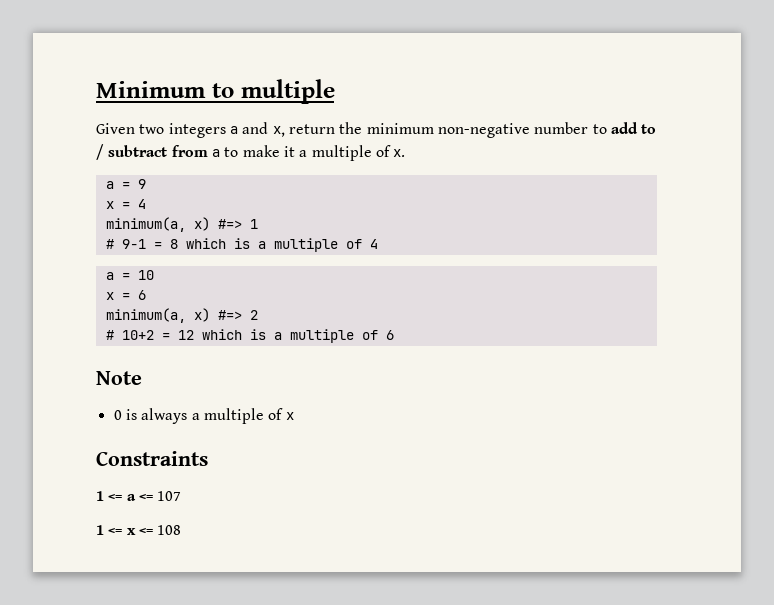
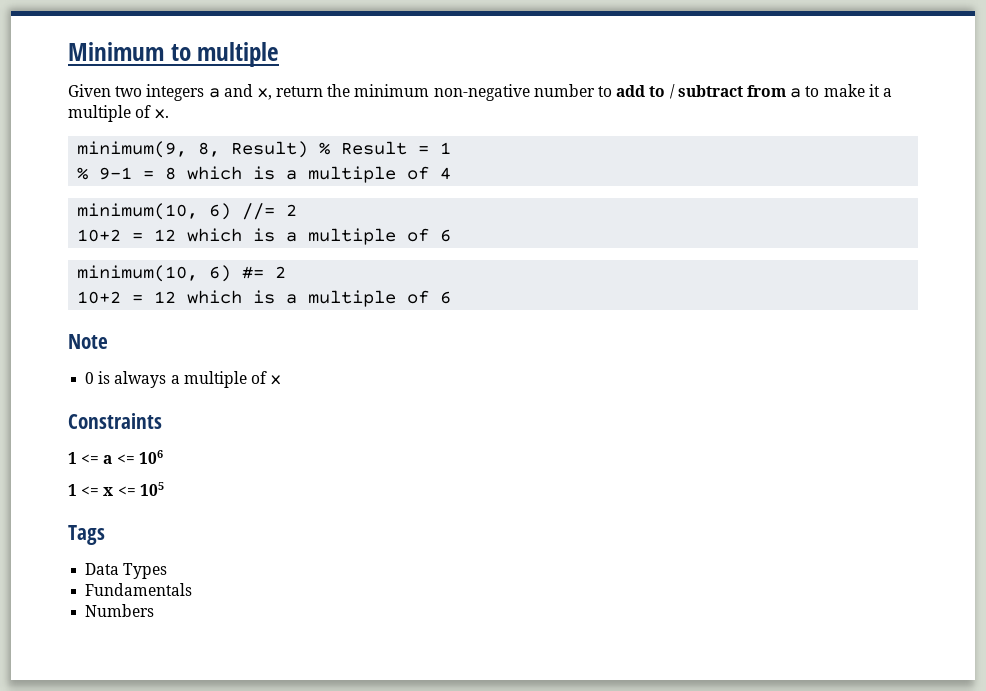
- a = 9
- x = 4
- minimum(a, x) #=> 1
+ minimum(9, 8, Result) % Result = 1
- # 9-1 = 8 which is a multiple of 4
+ % 9-1 = 8 which is a multiple of 4
- a = 10
- x = 6
- minimum(a, x) #=> 2
- # 10+2 = 12 which is a multiple of 6
+ minimum(10, 6) //= 2
+ 10+2 = 12 which is a multiple of 6
+ minimum(10, 6) #= 2
+ 10+2 = 12 which is a multiple of 6
- 1 <= a <= 107
+ 1 <= a <= 106
- 1 <= x <= 108
+ 1 <= x <= 105
+ Tags
+ Data Types
+ Fundamentals
+ Numbers

